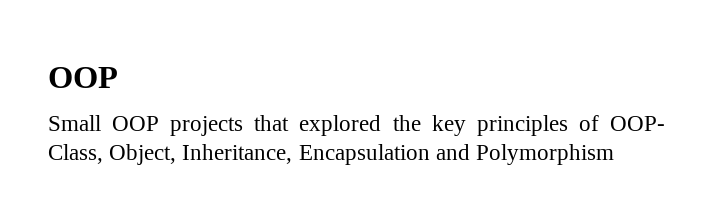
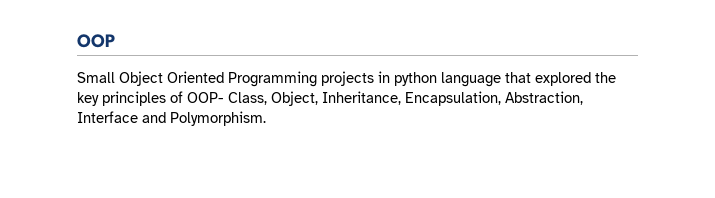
- Small OOP projects that explored the key principles of OOP- Class, Object, Inheritance, Encapsulation and Polymorphism
+ Small Object Oriented Programming projects in python language that explored the key principles of OOP- Class, Object, Inheritance, Encapsulation, Abstraction, Interface and Polymorphism.

